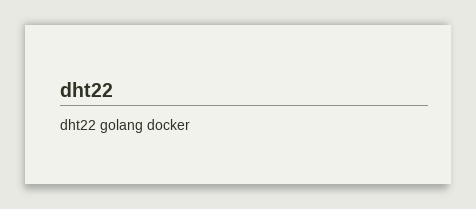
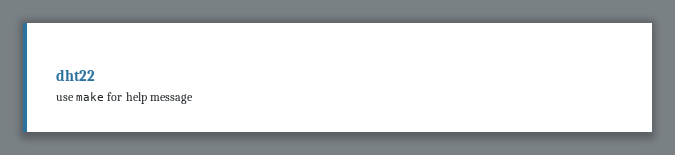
- dht22 golang docker
+ use make for help message

